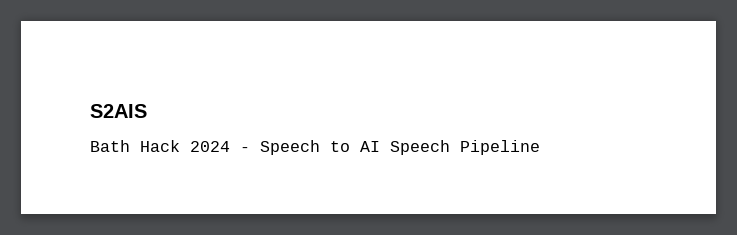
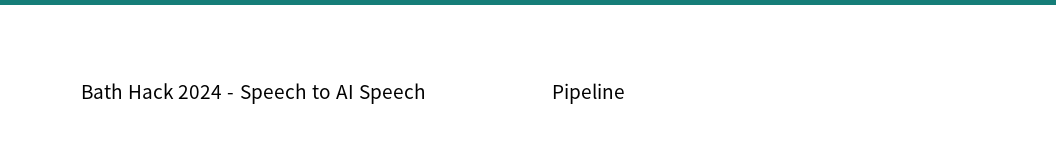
- S2AIS

